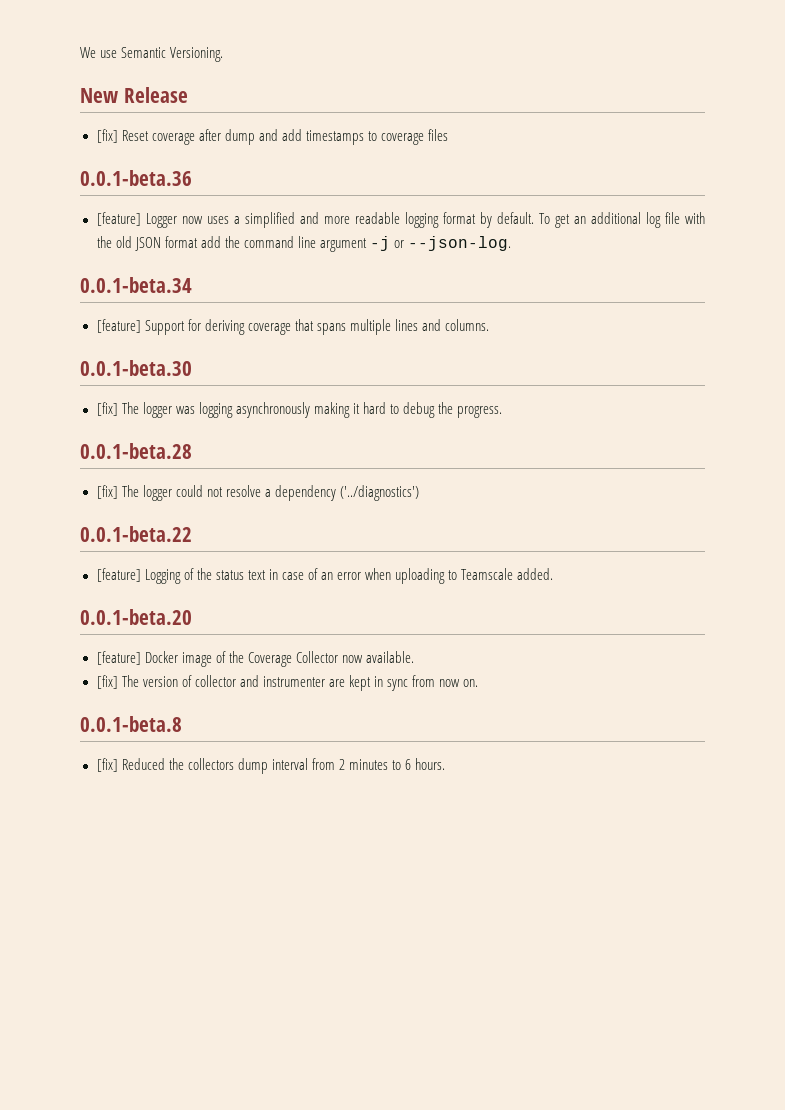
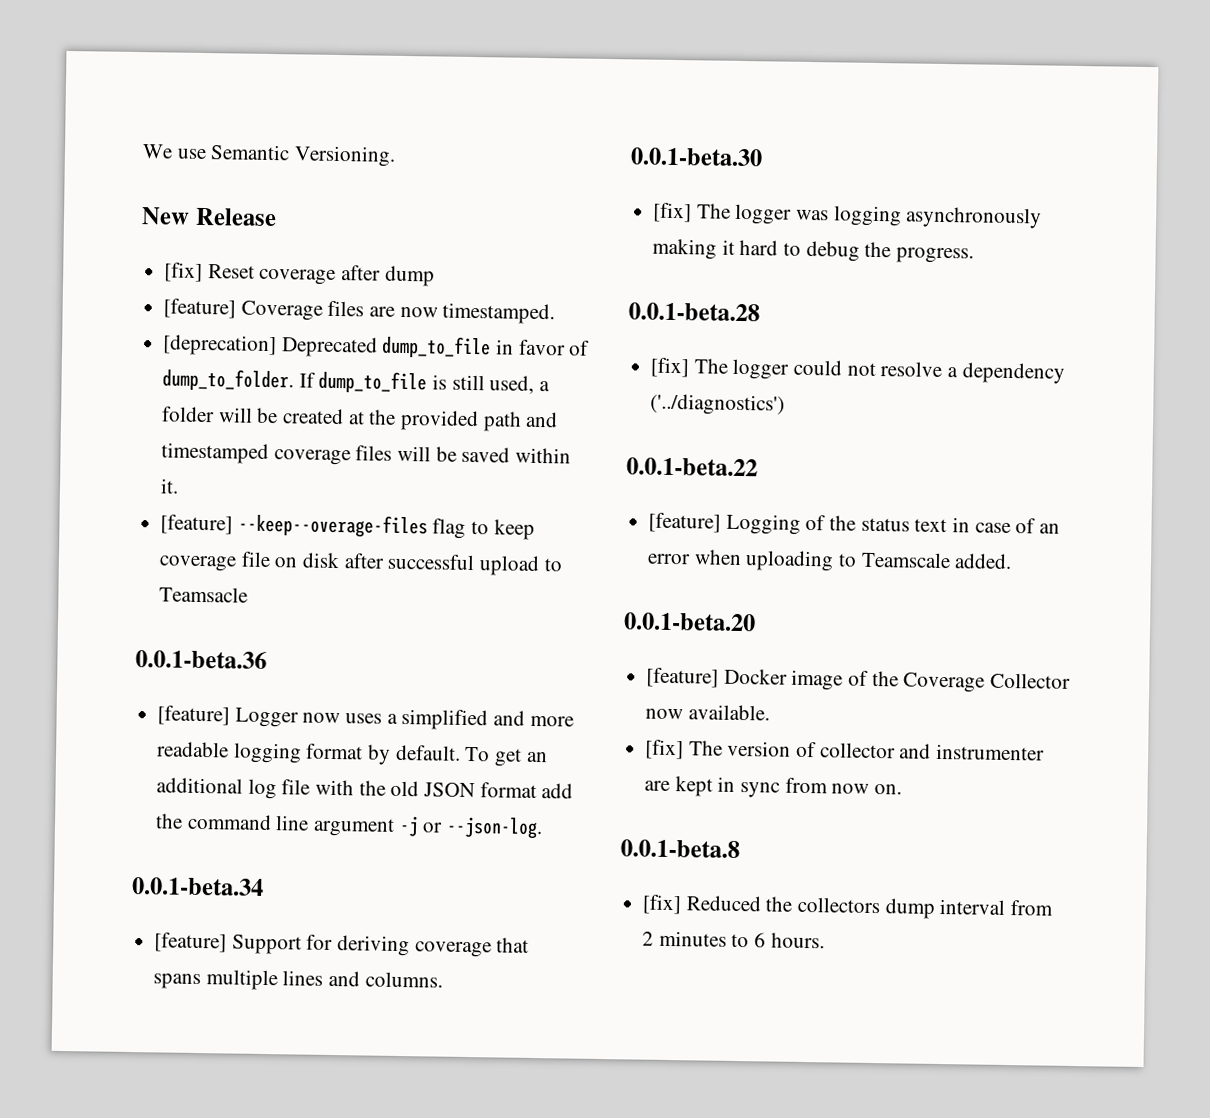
- [fix] Reset coverage after dump and add timestamps to coverage files
+ [fix] Reset coverage after dump
+ [feature] Coverage files are now timestamped.
+ [deprecation] Deprecated dump_to_file in favor of dump_to_folder. If dump_to_file is still used, a folder will be created at the provided path and timestamped coverage files will be saved within it.
+ [feature] --keep--overage-files flag to keep coverage file on disk after successful upload to Teamsacle

